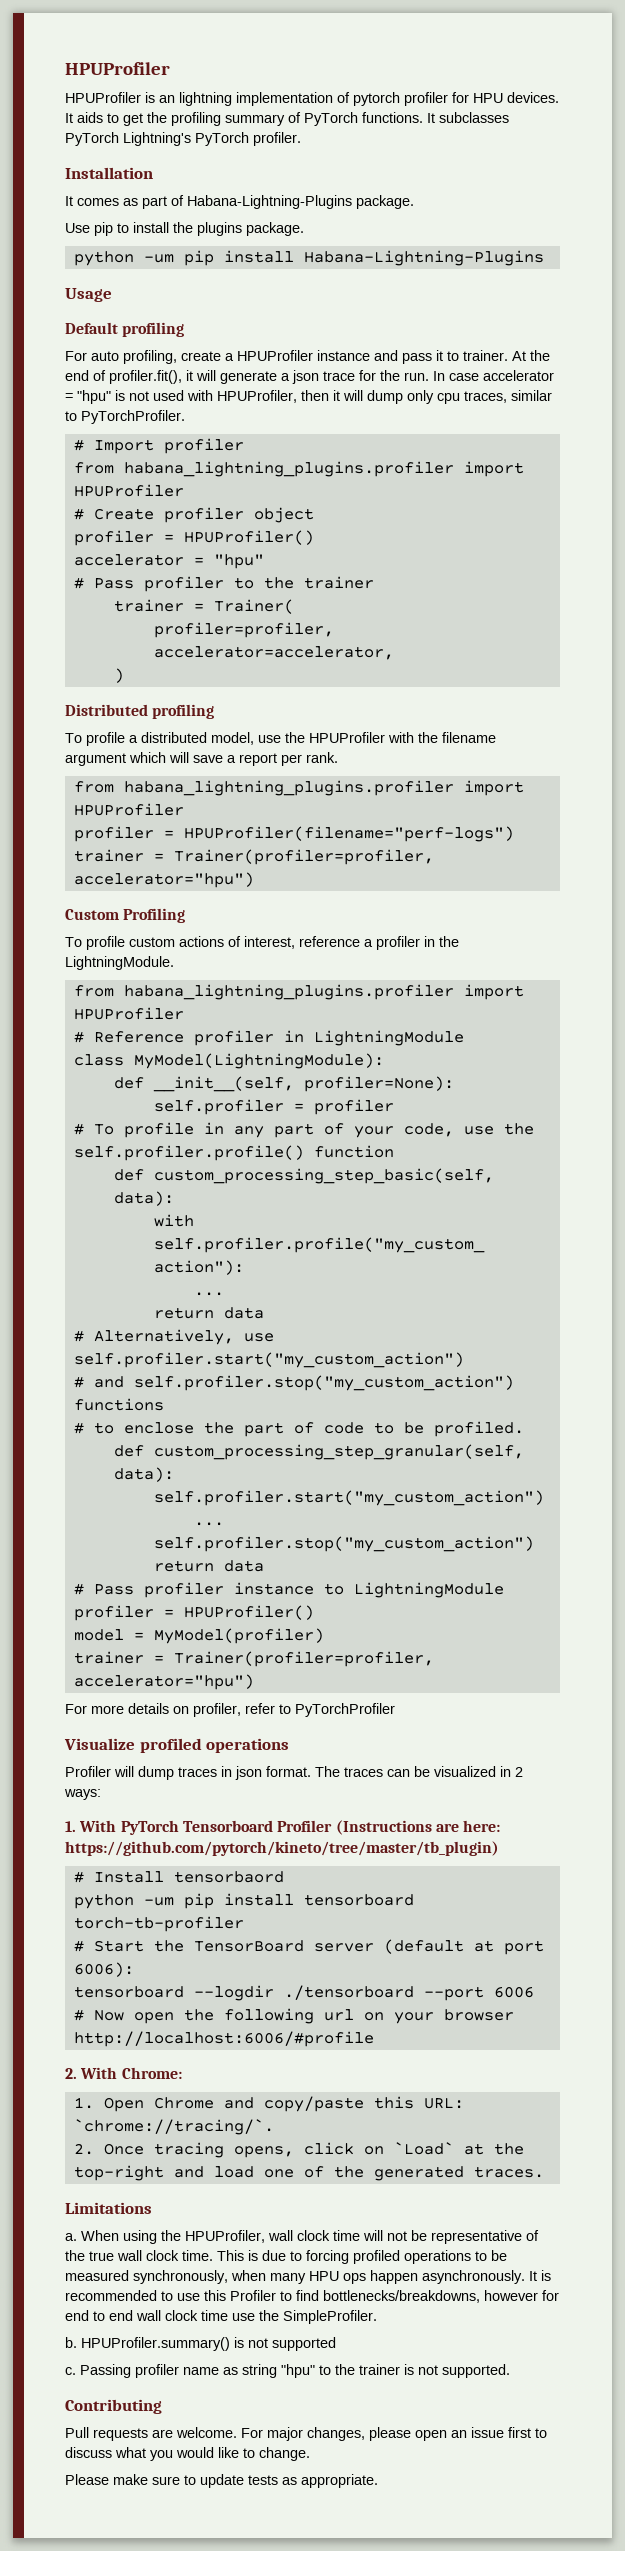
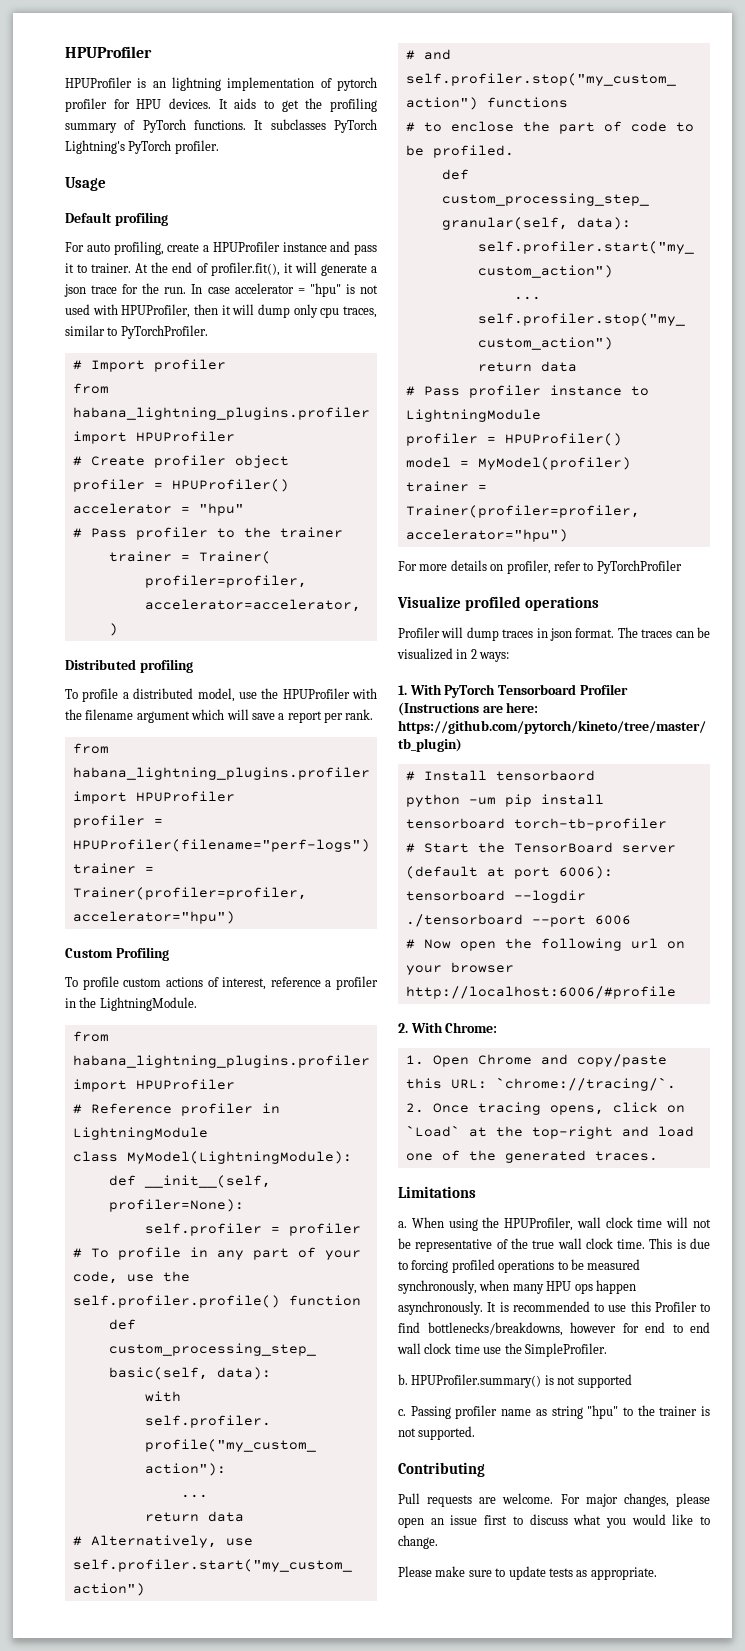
- Installation
- It comes as part of Habana-Lightning-Plugins package.
- Use pip to install the plugins package.
- python -um pip install Habana-Lightning-Plugins

